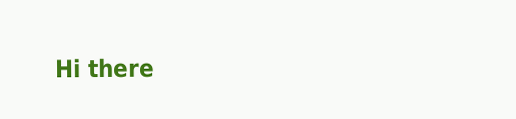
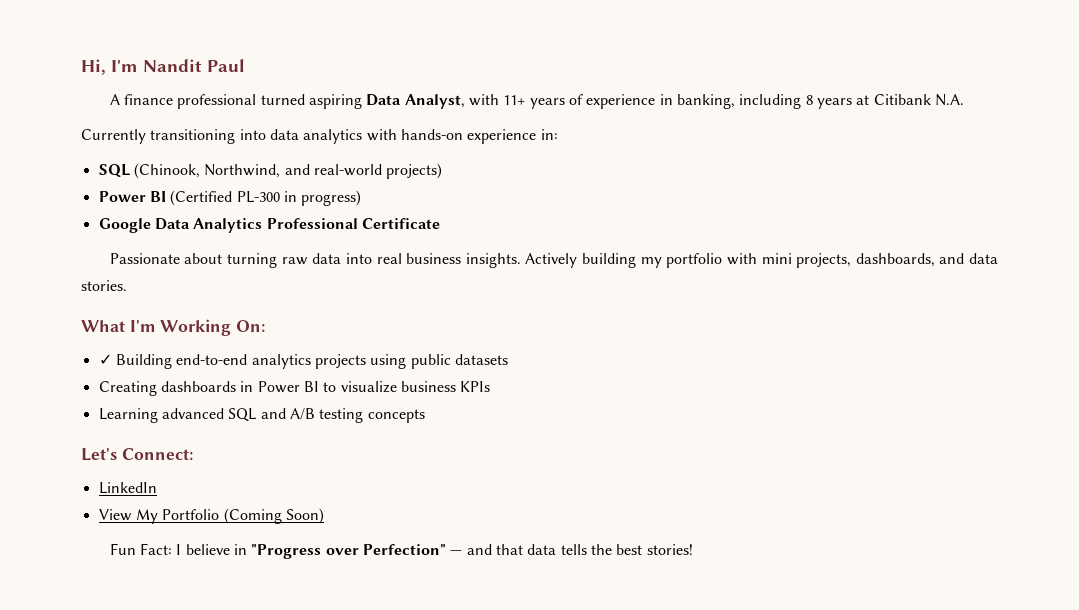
- Hi there
+ Hi, I'm Nandit Paul
+ A finance professional turned aspiring Data Analyst, with 11+ years of experience in banking, including 8 years at Citibank N.A.
+ Currently transitioning into data analytics with hands-on experience in:
+ SQL (Chinook, Northwind, and real-world projects)
+ Power BI (Certified PL-300 in progress)
+ Google Data Analytics Professional Certificate
+ Passionate about turning raw data into real business insights. Actively building my portfolio with mini projects, dashboards, and data stories.
+ What I'm Working On:
+ ✓ Building end-to-end analytics projects using public datasets
+ Creating dashboards in Power BI to visualize business KPIs
+ Learning advanced SQL and A/B testing concepts
+ Let's Connect:
+ LinkedIn
+ View My Portfolio (Coming Soon)
+ Fun Fact: I believe in "Progress over Perfection" — and that data tells the best stories!

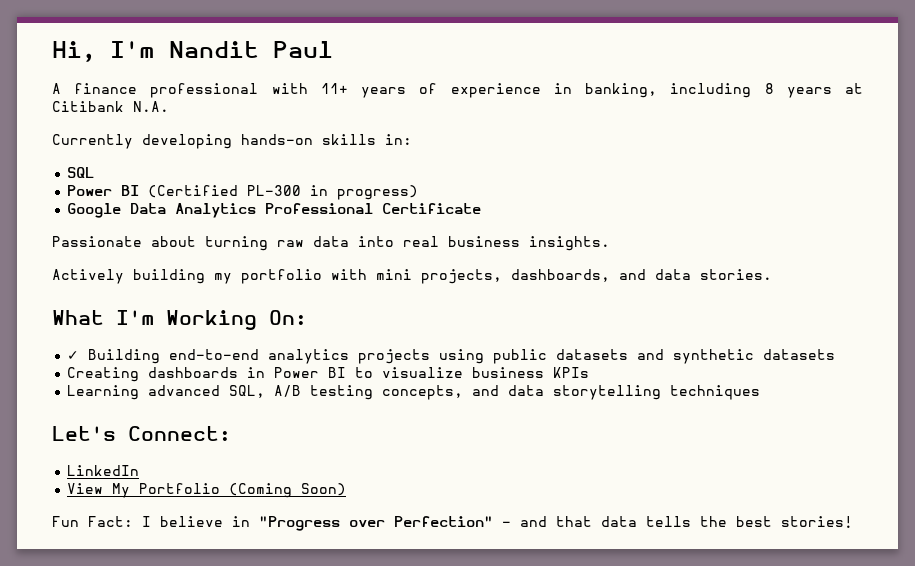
- A finance professional turned aspiring Data Analyst, with 11+ years of experience in banking, including 8 years at Citibank N.A.
+ A finance professional with 11+ years of experience in banking, including 8 years at Citibank N.A.
- Currently transitioning into data analytics with hands-on experience in:
- SQL (Chinook, Northwind, and real-world projects)
+ Currently developing hands-on skills in:
+ SQL
- Passionate about turning raw data into real business insights. Actively building my portfolio with mini projects, dashboards, and data stories.
+ Passionate about turning raw data into real business insights.
+ Actively building my portfolio with mini projects, dashboards, and data stories.
- ✓ Building end-to-end analytics projects using public datasets
+ ✓ Building end-to-end analytics projects using public datasets and synthetic datasets
- Learning advanced SQL and A/B testing concepts
+ Learning advanced SQL, A/B testing concepts, and data storytelling techniques
- Fun Fact: I believe in "Progress over Perfection" — and that data tells the best stories!
+ Fun Fact: I believe in "Progress over Perfection" - and that data tells the best stories!

